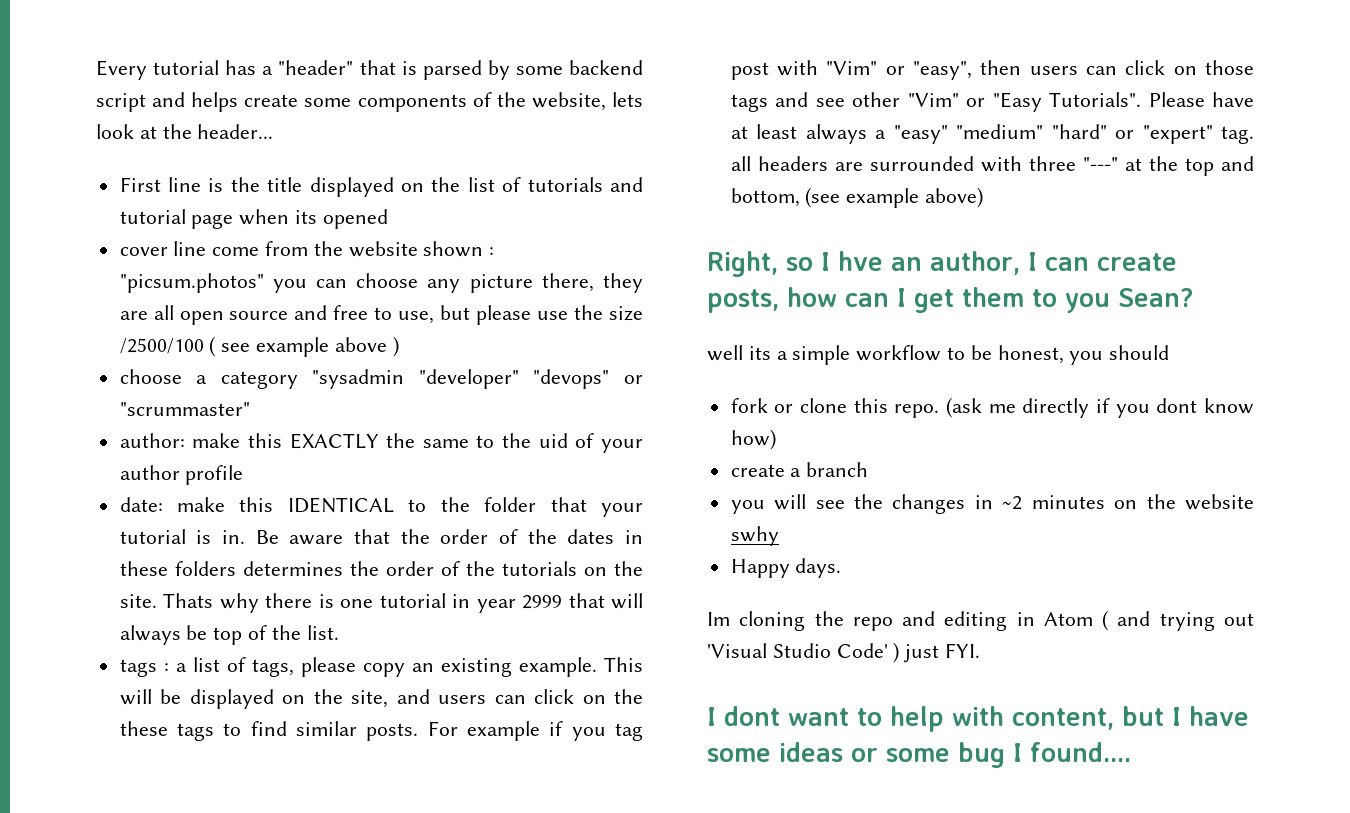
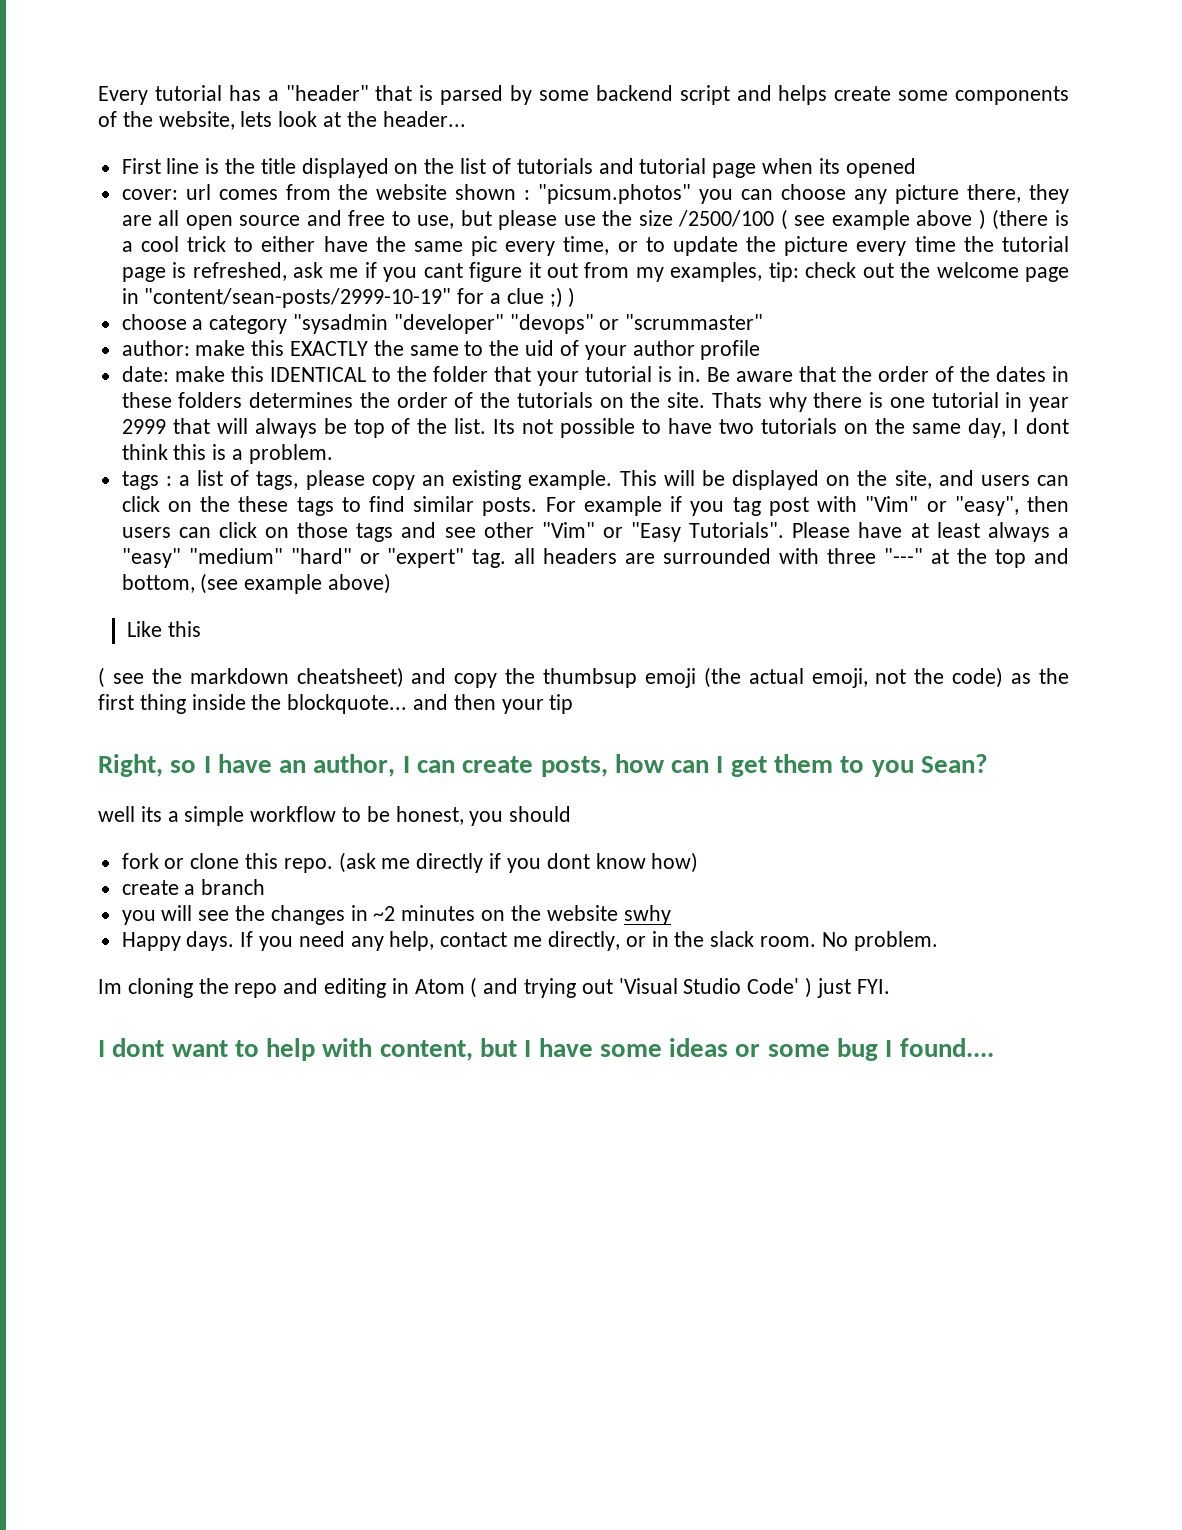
- cover line come from the website shown : "picsum.photos" you can choose any picture there, they are all open source and free to use, but please use the size /2500/100 ( see example above )
+ cover: url comes from the website shown : "picsum.photos" you can choose any picture there, they are all open source and free to use, but please use the size /2500/100 ( see example above ) (there is a cool trick to either have the same pic every time, or to update the picture every time the tutorial page is refreshed, ask me if you cant figure it out from my examples, tip: check out the welcome page in "content/sean-posts/2999-10-19" for a clue ;) )
+ Its not possible to have two tutorials on the same day, I dont think this is a problem.
+ Like this
+ ( see the markdown cheatsheet) and copy the thumbsup emoji (the actual emoji, not the code) as the first thing inside the blockquote... and then your tip
- Right, so I hve an author, I can create posts, how can I get them to you Sean?
+ Right, so I have an author, I can create posts, how can I get them to you Sean?
+ If you need any help, contact me directly, or in the slack room. No problem.

